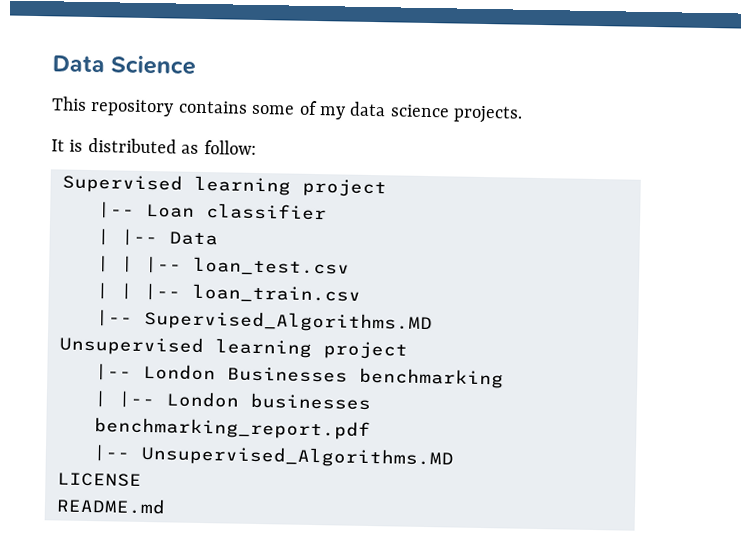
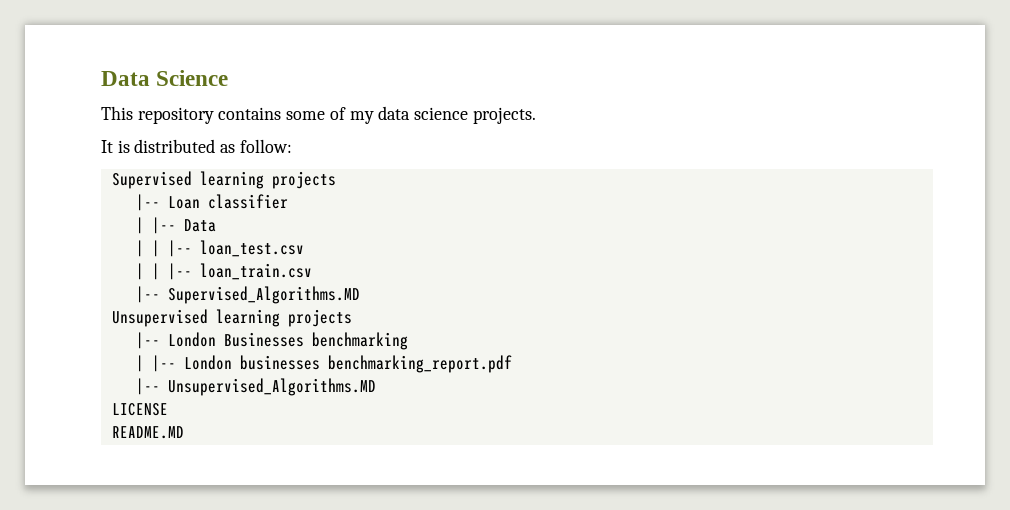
- Supervised learning project
+ Supervised learning projects
- Unsupervised learning project
+ Unsupervised learning projects
- README.md
+ README.MD

